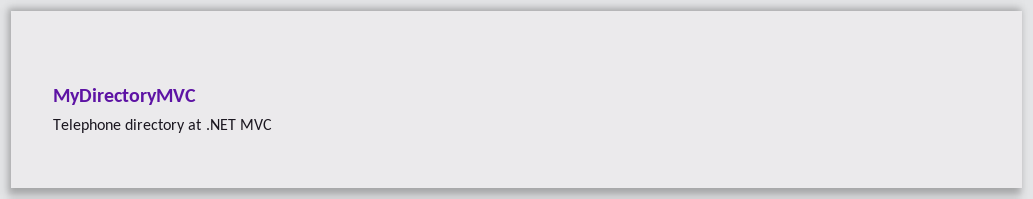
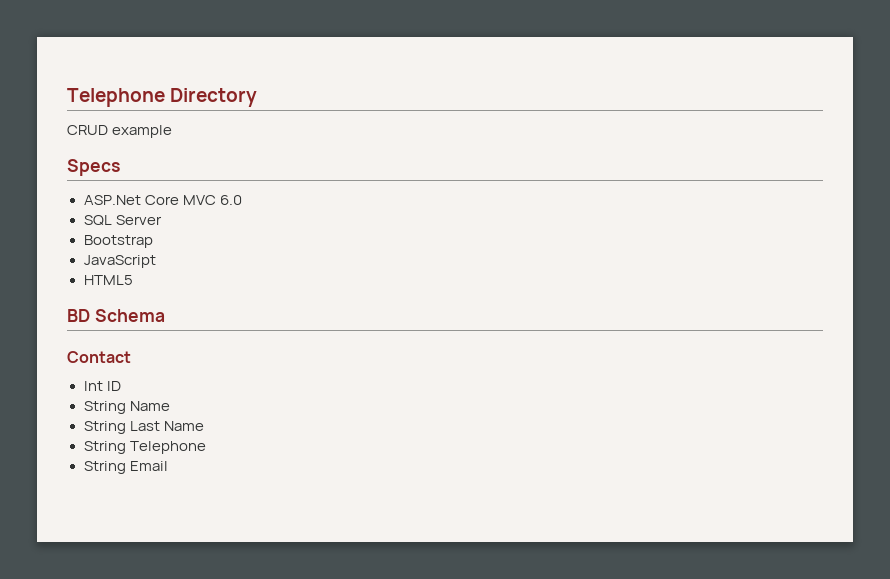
- MyDirectoryMVC
- Telephone directory at .NET MVC
+ Telephone Directory
+ CRUD example
+ Specs
+ ASP.Net Core MVC 6.0
+ SQL Server
+ Bootstrap
+ JavaScript
+ HTML5
+ BD Schema
+ Contact
+ Int ID
+ String Name
+ String Last Name
+ String Telephone
+ String Email

